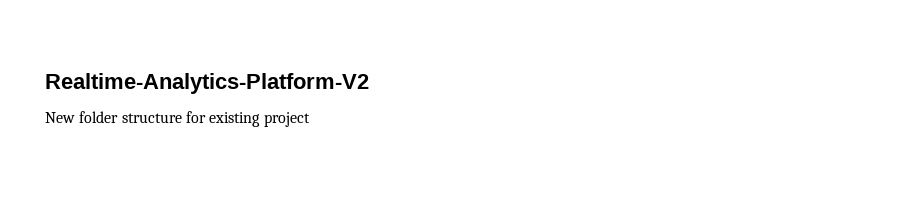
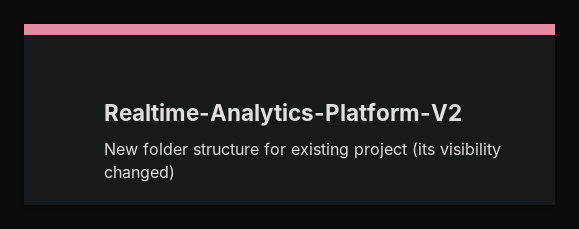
- New folder structure for existing project
+ New folder structure for existing project (its visibility changed)

